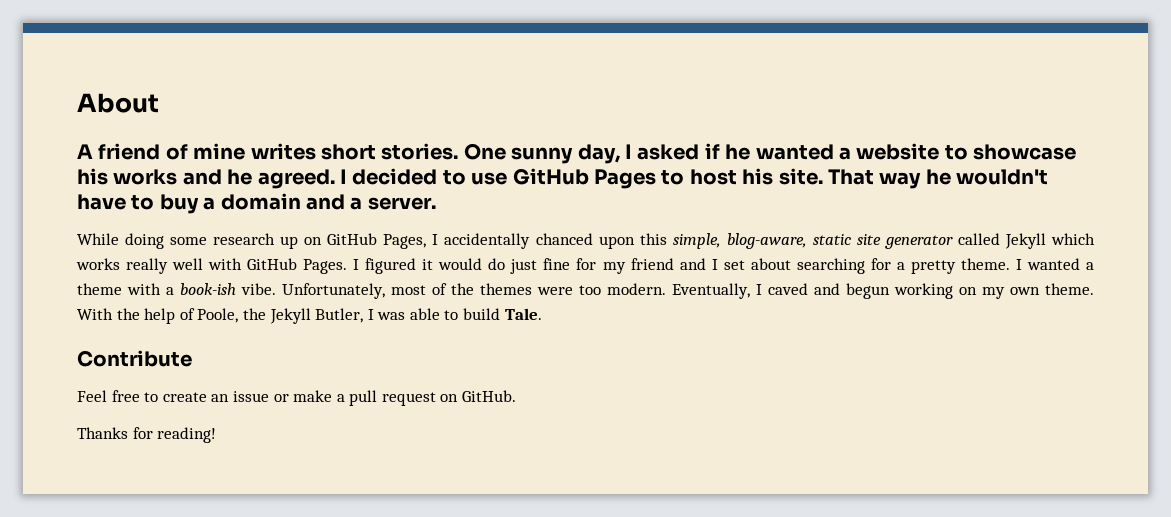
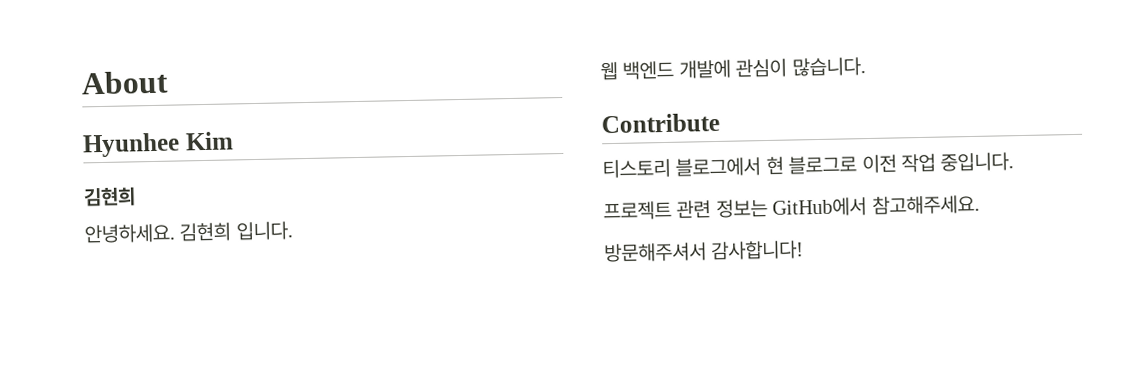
- A friend of mine writes short stories. One sunny day, I asked if he wanted a website to showcase his works and he agreed. I decided to use GitHub Pages to host his site. That way he wouldn't have to buy a domain and a server.
- While doing some research up on GitHub Pages, I accidentally chanced upon this simple, blog-aware, static site generator called Jekyll which works really well with GitHub Pages. I figured it would do just fine for my friend and I set about searching for a pretty theme. I wanted a theme with a book-ish vibe. Unfortunately, most of the themes were too modern. Eventually, I caved and begun working on my own theme. With the help of Poole, the Jekyll Butler, I was able to build Tale.
+ Hyunhee Kim
+ 김현희
+ 안녕하세요. 김현희 입니다.
+ 웹 백엔드 개발에 관심이 많습니다.
  Contribute
- Feel free to create an issue or make a pull request on GitHub.
- Thanks for reading!
+ 티스토리 블로그에서 현 블로그로 이전 작업 중입니다.
+ 프로젝트 관련 정보는 GitHub에서 참고해주세요.
+ 방문해주셔서 감사합니다!

